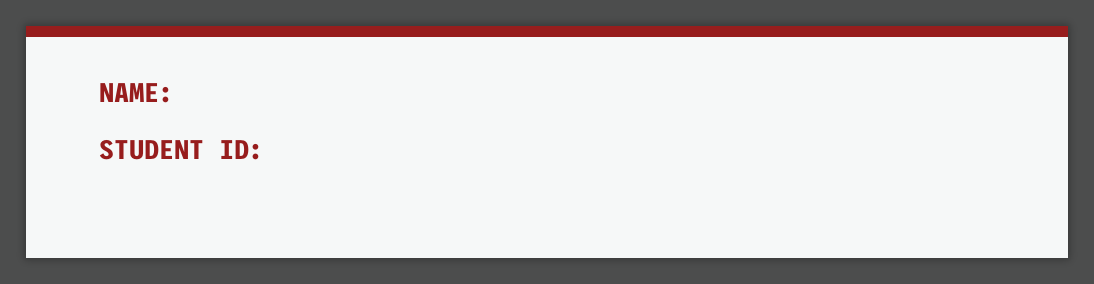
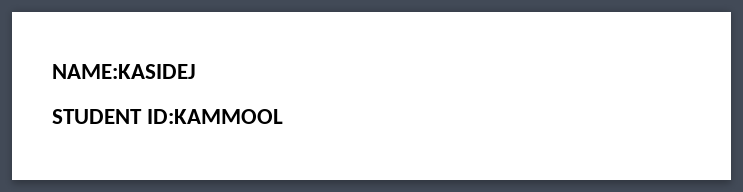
- NAME:
+ NAME:KASIDEJ
- STUDENT ID:
+ STUDENT ID:KAMMOOL

